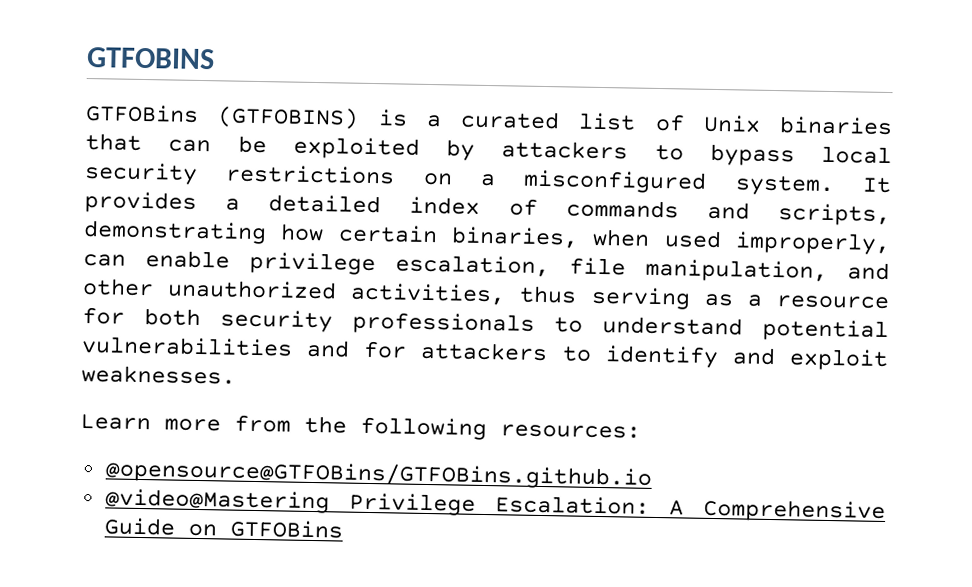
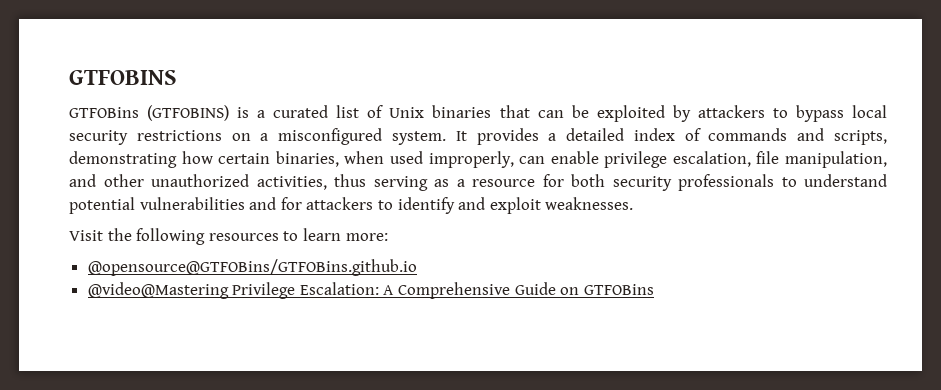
- Learn more from the following resources:
+ Visit the following resources to learn more:

